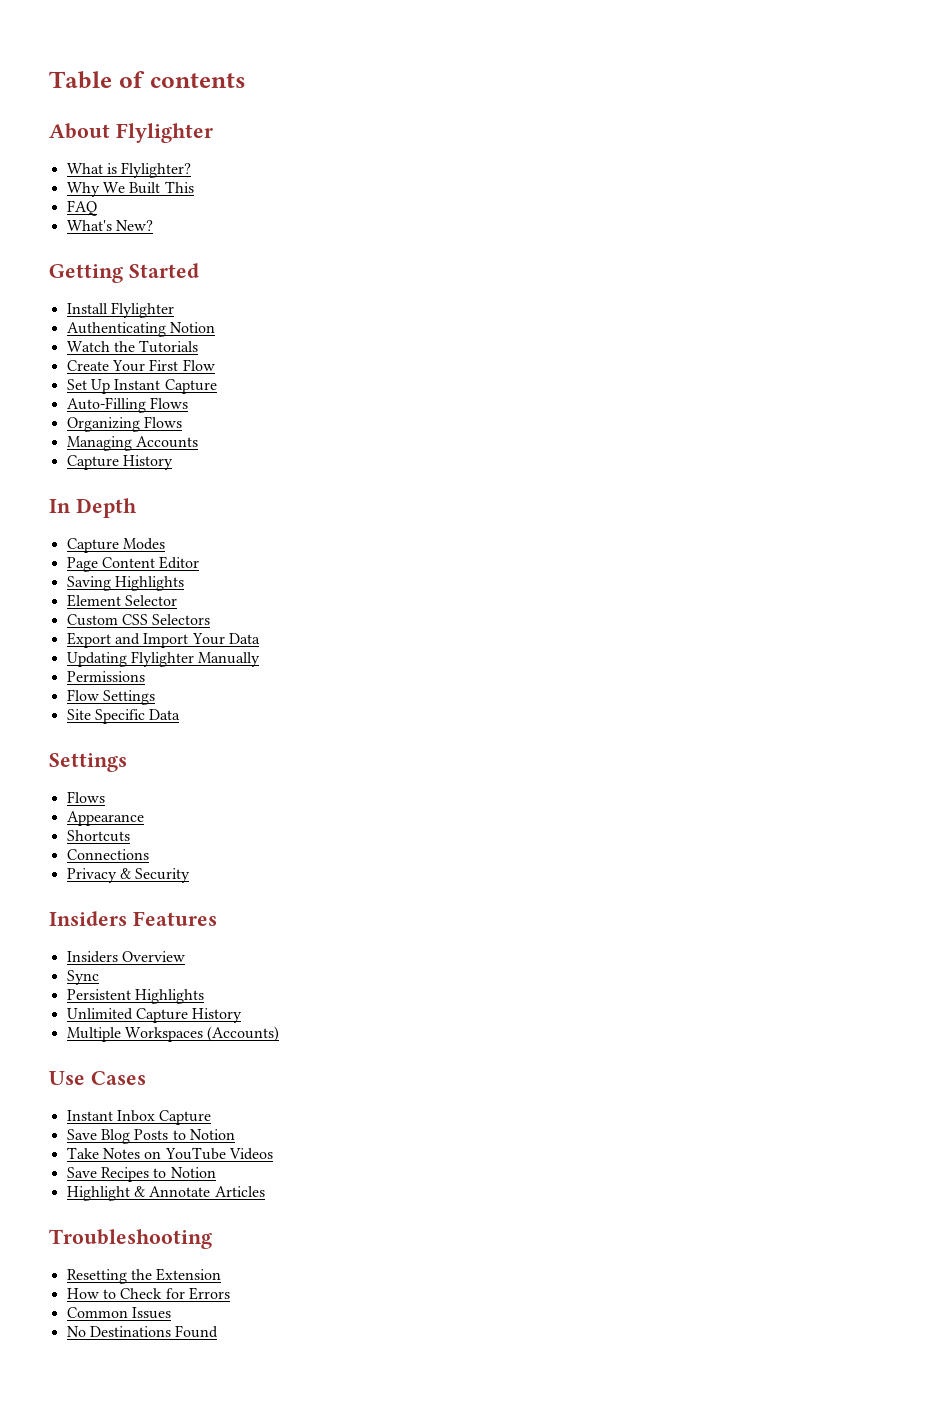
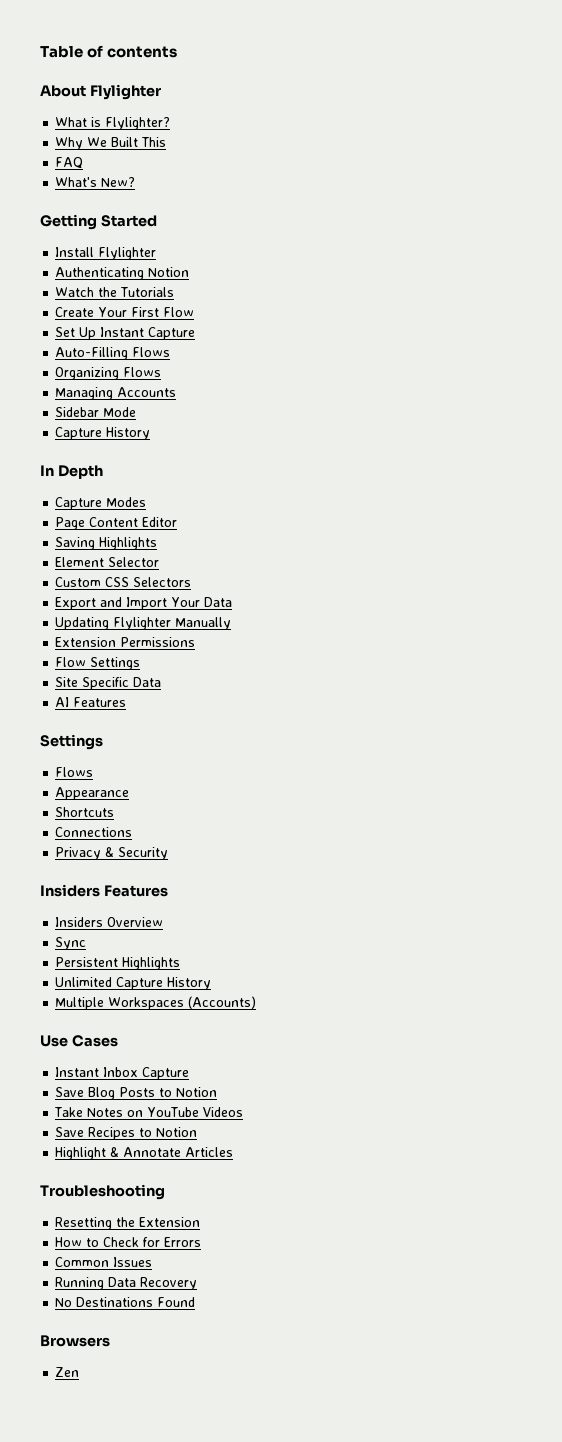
+ Sidebar Mode
- Permissions
+ Extension Permissions
+ AI Features
+ Running Data Recovery
+ Browsers
+ Zen

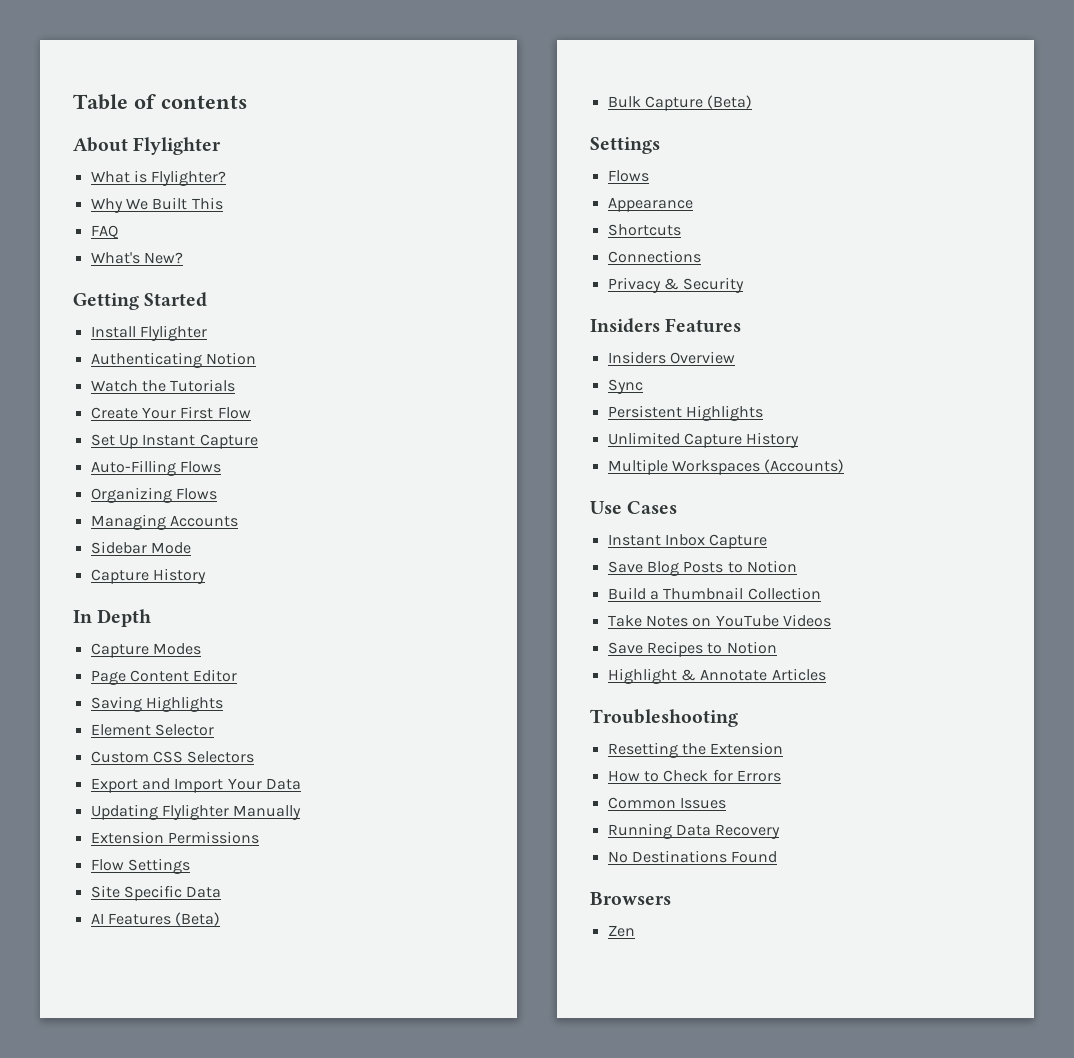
- AI Features
+ AI Features (Beta)
+ Bulk Capture (Beta)
+ Build a Thumbnail Collection

